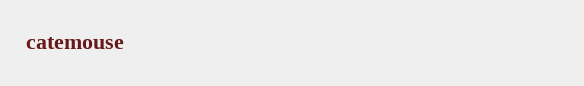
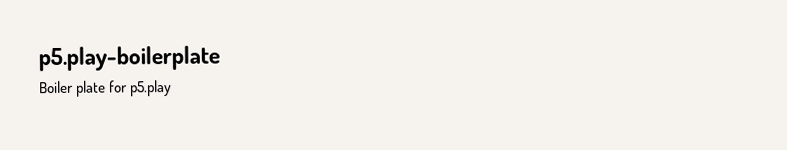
- catemouse
+ p5.play-boilerplate
+ Boiler plate for p5.play

